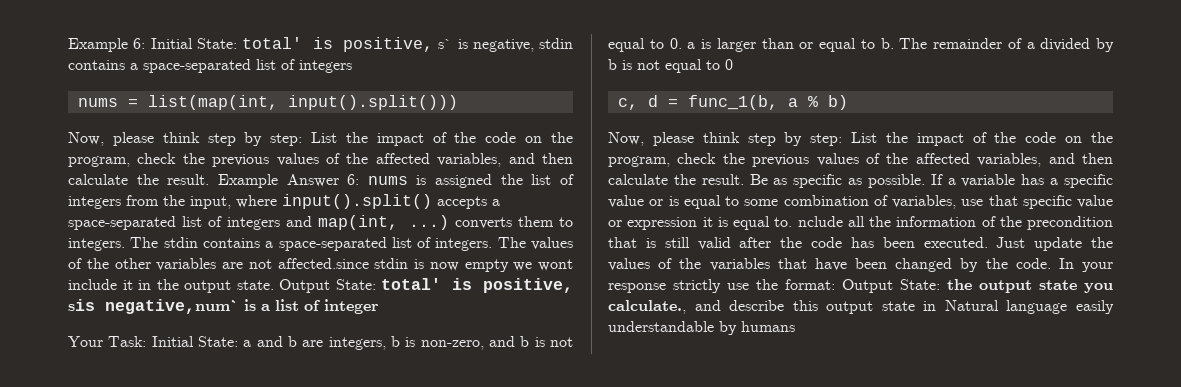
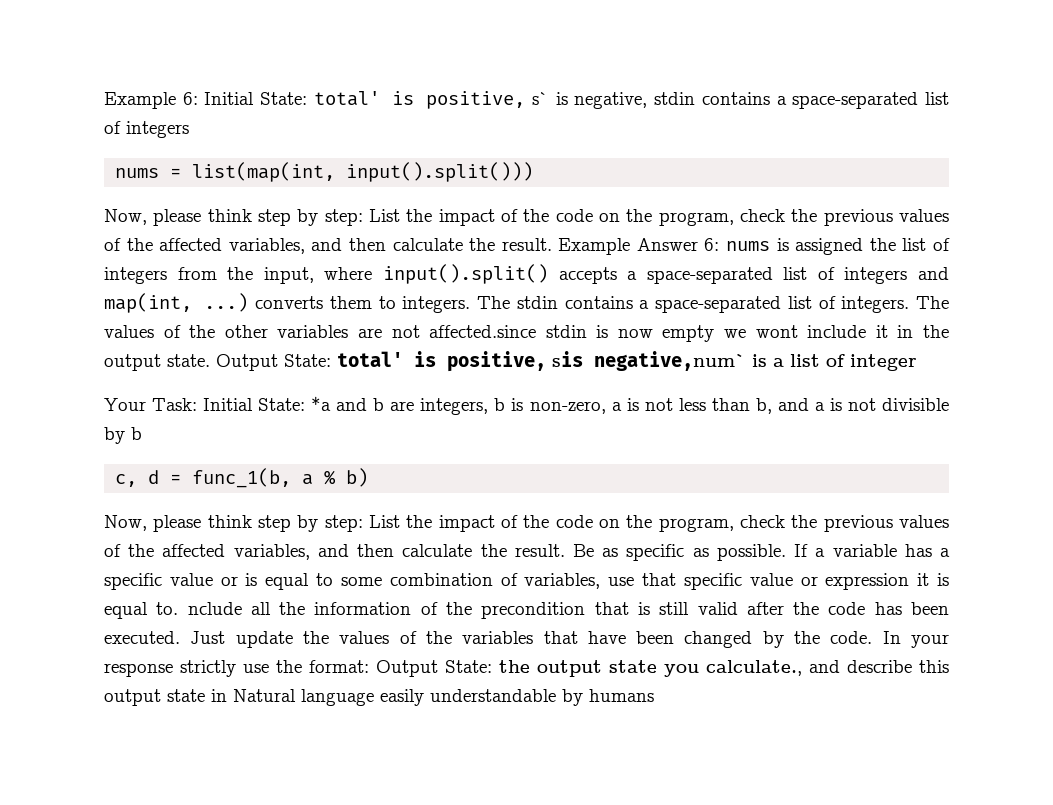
- Your Task: Initial State: a and b are integers, b is non-zero, and b is not equal to 0. a is larger than or equal to b. The remainder of a divided by b is not equal to 0
+ Your Task: Initial State: *a and b are integers, b is non-zero, a is not less than b, and a is not divisible by b

